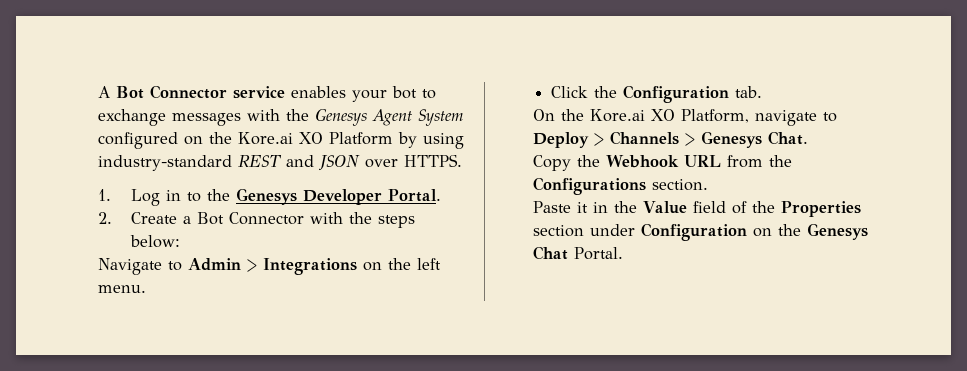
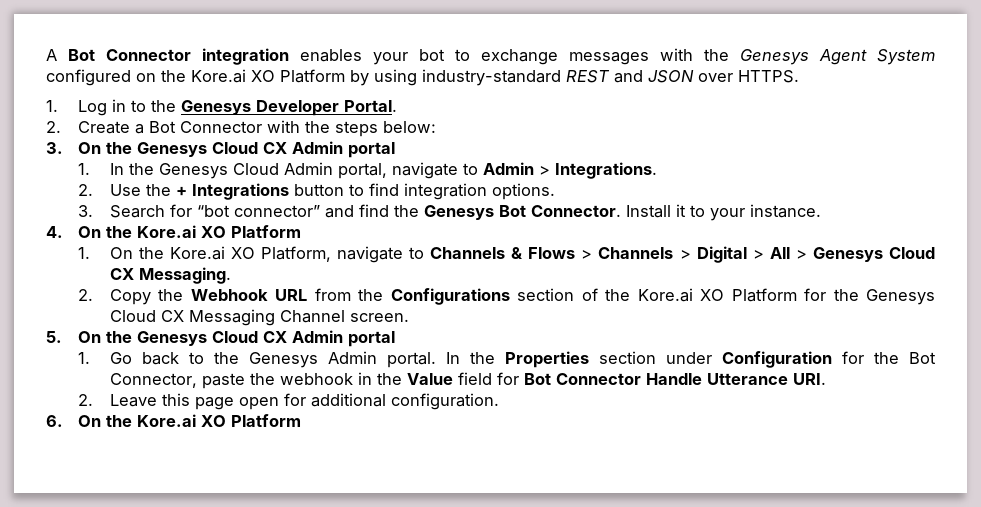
- A Bot Connector service enables your bot to exchange messages with the Genesys Agent System configured on the Kore.ai XO Platform by using industry-standard REST and JSON over HTTPS.
+ A Bot Connector integration enables your bot to exchange messages with the Genesys Agent System configured on the Kore.ai XO Platform by using industry-standard REST and JSON over HTTPS.
- Navigate to Admin > Integrations on the left menu.
- Click the Configuration tab.
- On the Kore.ai XO Platform, navigate to Deploy > Channels > Genesys Chat.
- Copy the Webhook URL from the Configurations section.
- Paste it in the Value field of the Properties section under Configuration on the Genesys Chat Portal.
+ 3. On the Genesys Cloud CX Admin portal
+ 1. In the Genesys Cloud Admin portal, navigate to Admin > Integrations.
+ 2. Use the + Integrations button to find integration options.
+ 3. Search for “bot connector” and find the Genesys Bot Connector. Install it to your instance.
+ 4. On the Kore.ai XO Platform
+ 1. On the Kore.ai XO Platform, navigate to Channels & Flows > Channels > Digital > All > Genesys Cloud CX Messaging.
+ 2. Copy the Webhook URL from the Configurations section of the Kore.ai XO Platform for the Genesys Cloud CX Messaging Channel screen.
+ 5. On the Genesys Cloud CX Admin portal
+ 1. Go back to the Genesys Admin portal. In the Properties section under Configuration for the Bot Connector, paste the webhook in the Value field for Bot Connector Handle Utterance URI.
+ 2. Leave this page open for additional configuration.
+ 6. On the Kore.ai XO Platform

